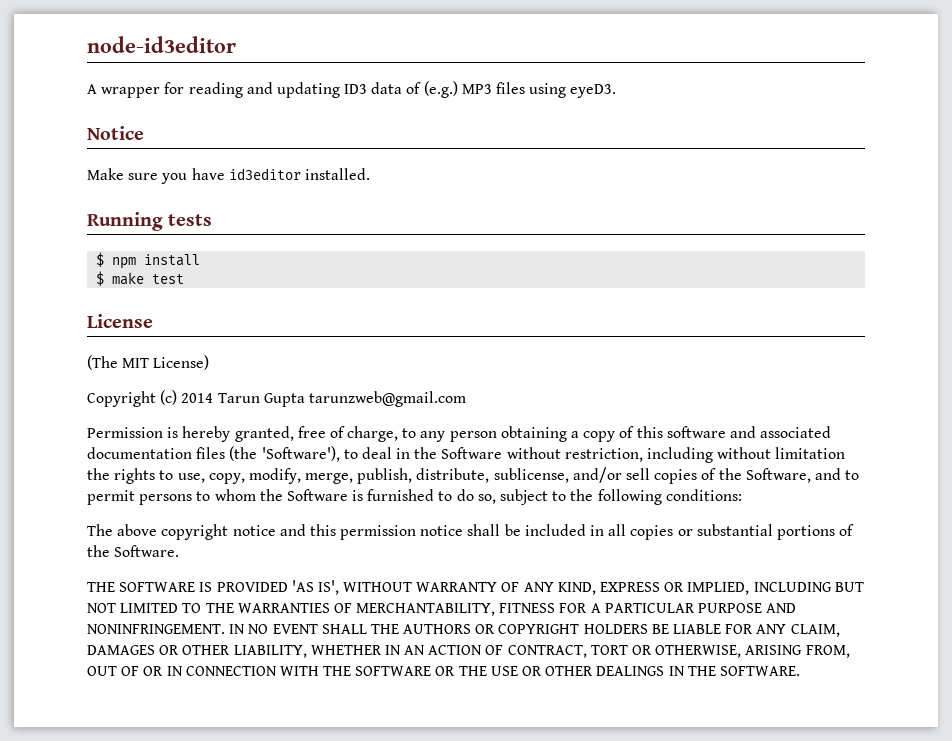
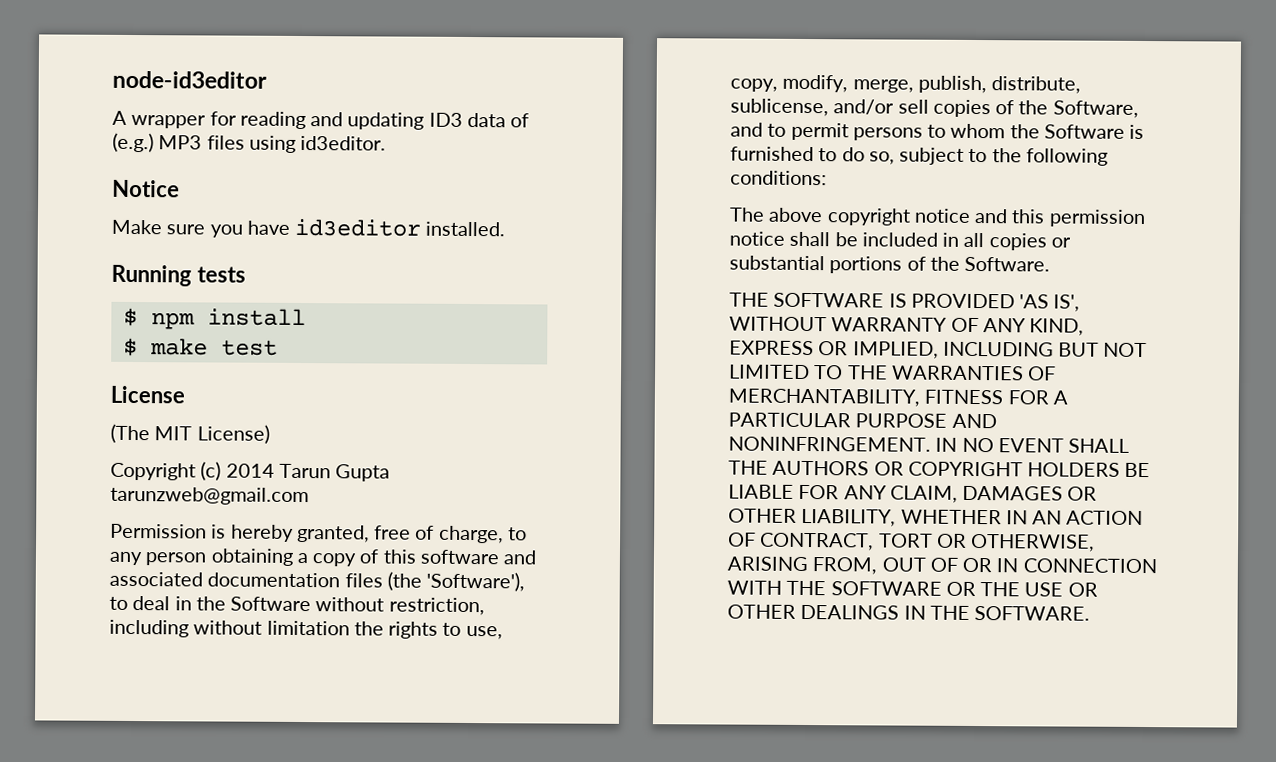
- A wrapper for reading and updating ID3 data of (e.g.) MP3 files using eyeD3.
+ A wrapper for reading and updating ID3 data of (e.g.) MP3 files using id3editor.

